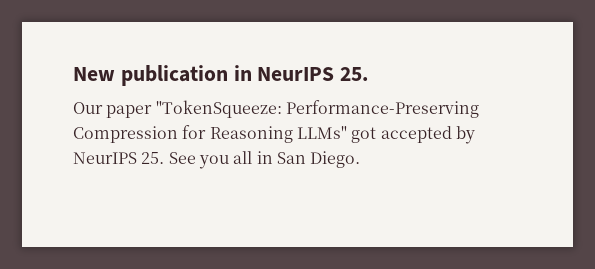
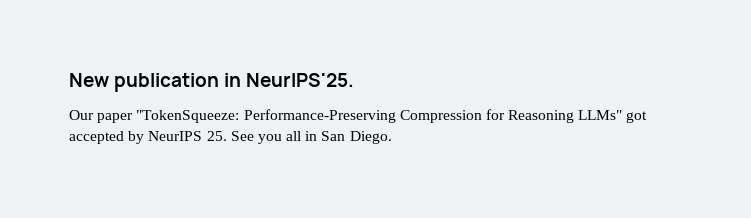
- New publication in NeurIPS 25.
+ New publication in NeurIPS'25.

